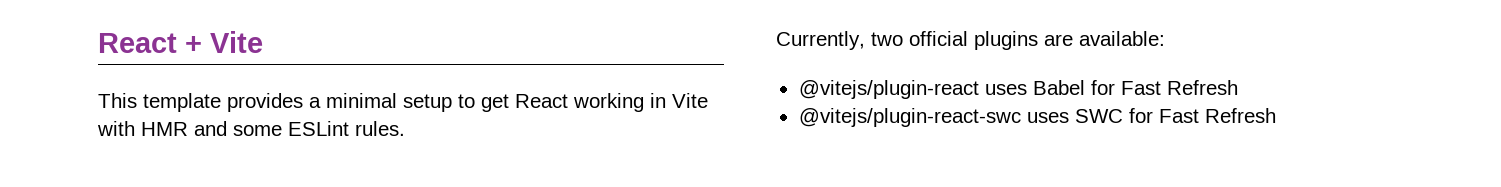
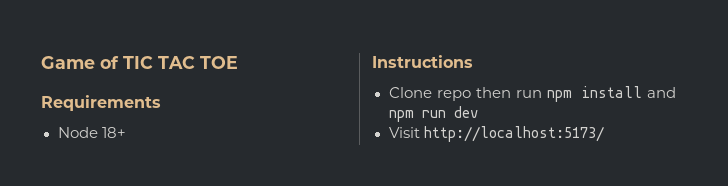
- React + Vite
- This template provides a minimal setup to get React working in Vite with HMR and some ESLint rules.
- Currently, two official plugins are available:
- @vitejs/plugin-react uses Babel for Fast Refresh
- @vitejs/plugin-react-swc uses SWC for Fast Refresh
+ Game of TIC TAC TOE
+ Requirements
+ Node 18+
+ Instructions
+ Clone repo then run npm install and npm run dev
+ Visit http://localhost:5173/

